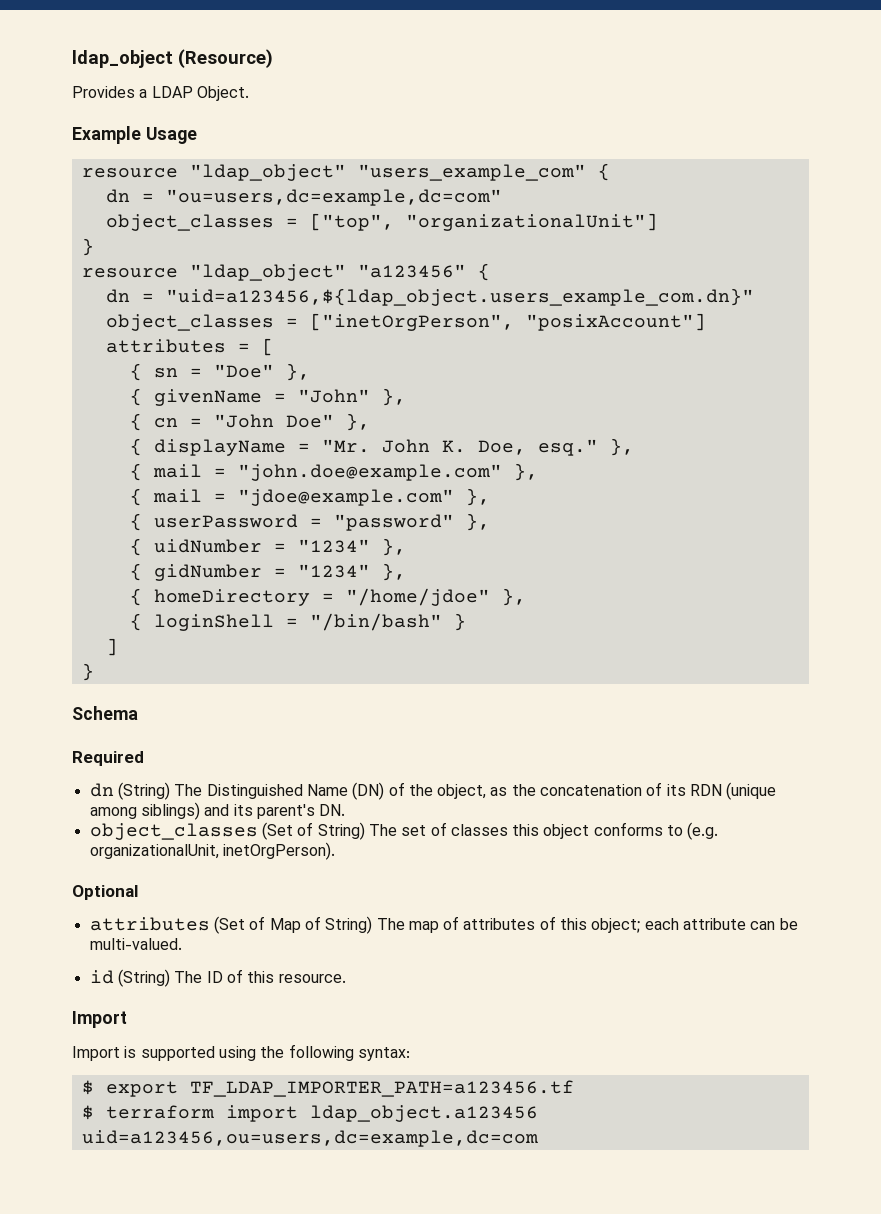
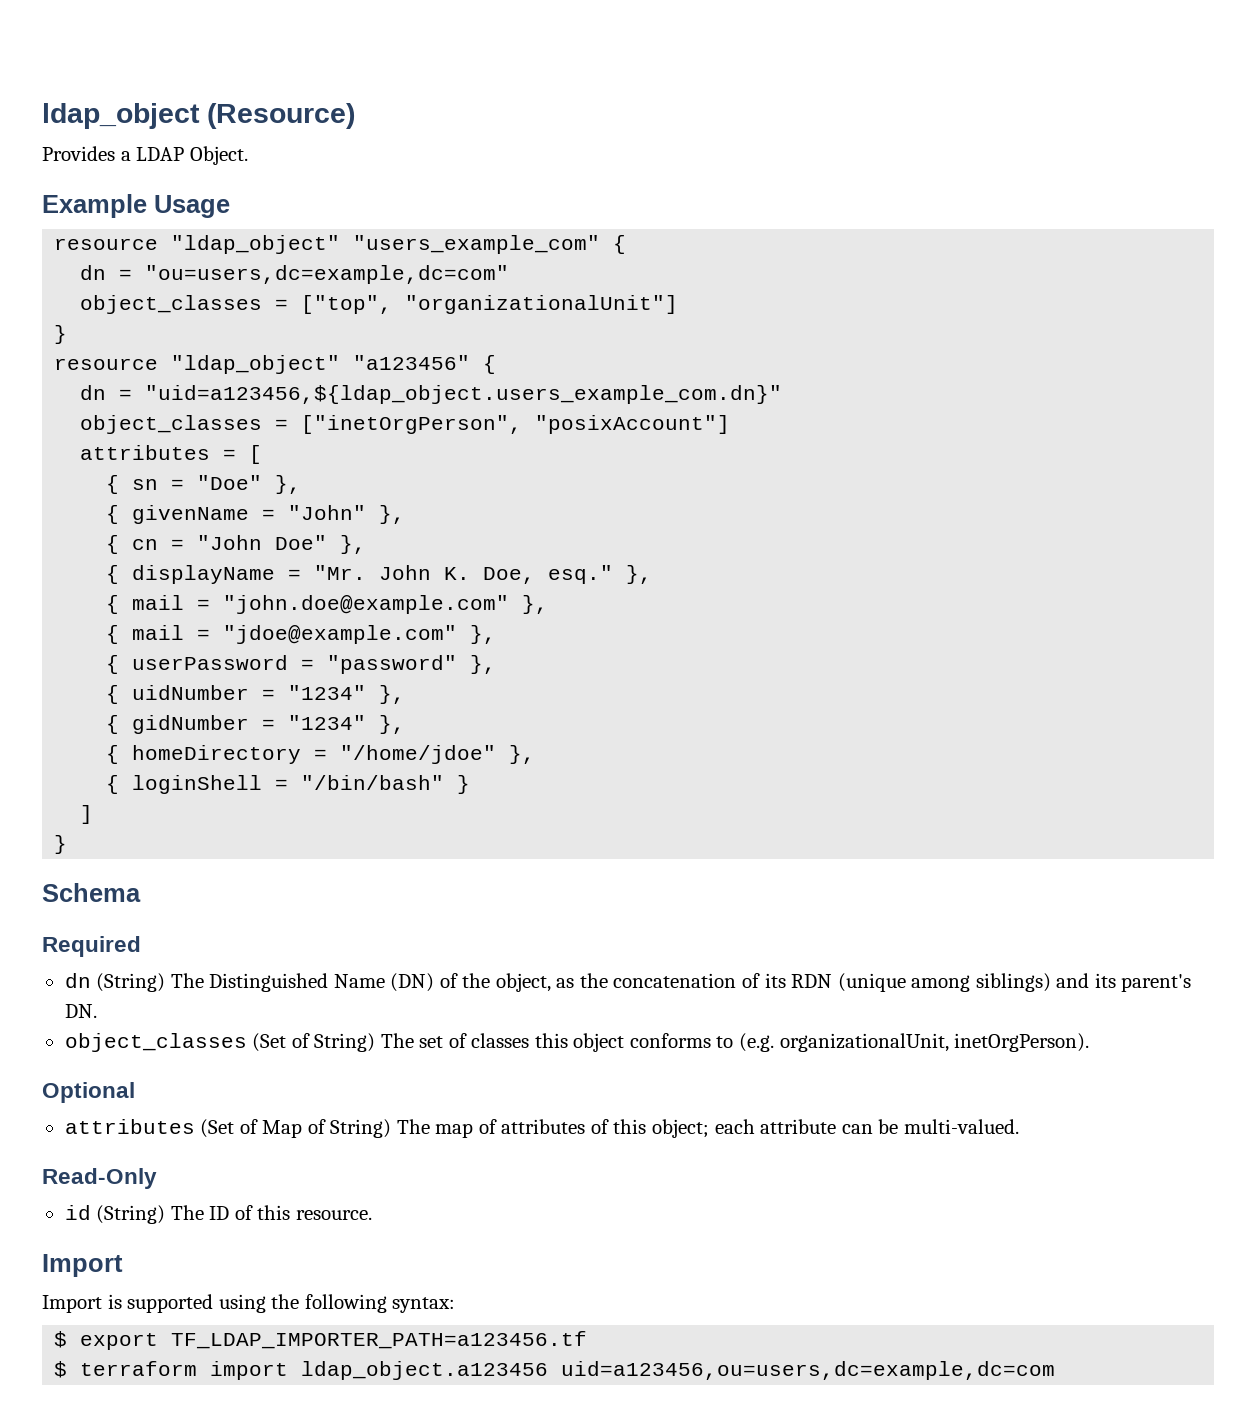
+ Read-Only

